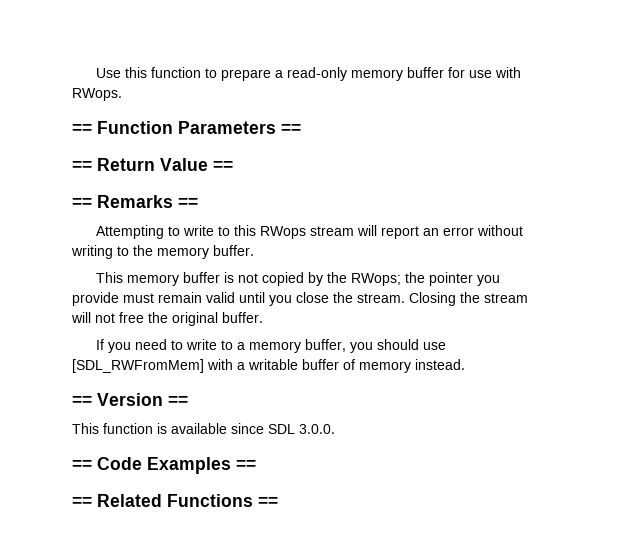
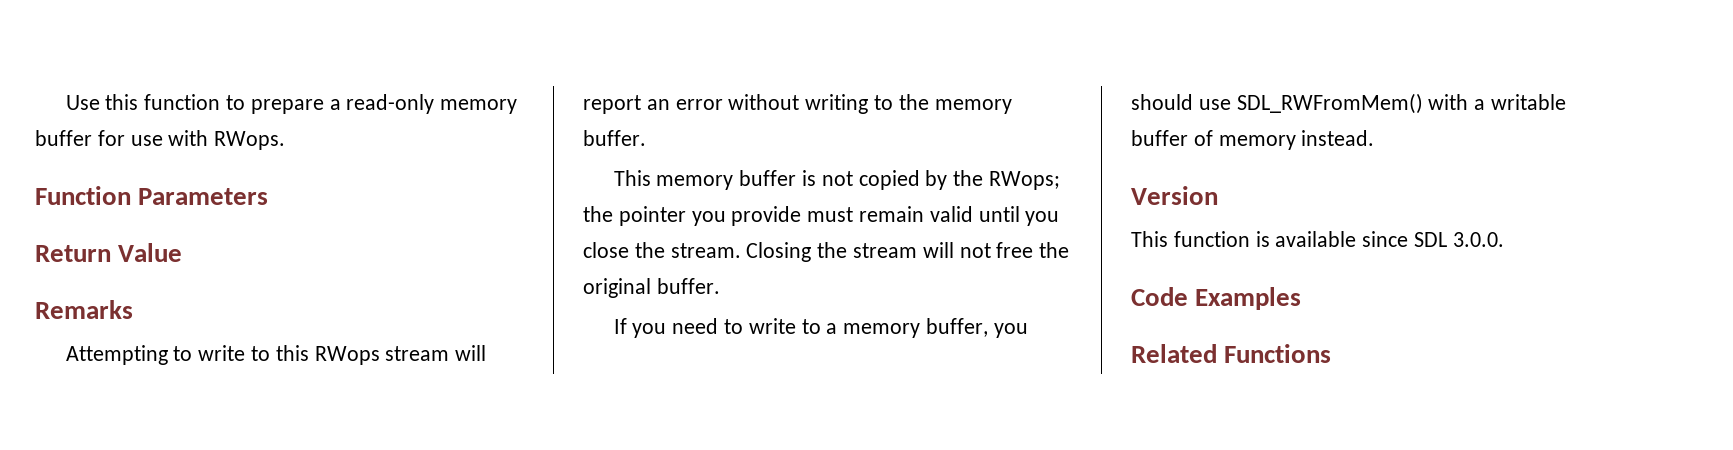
- == Function Parameters ==
- == Return Value ==
- == Remarks ==
+ Function Parameters
+ Return Value
+ Remarks
- If you need to write to a memory buffer, you should use [SDL_RWFromMem] with a writable buffer of memory instead.
+ If you need to write to a memory buffer, you should use SDL_RWFromMem() with a writable buffer of memory instead.
- == Version ==
+ Version
- == Code Examples ==
- == Related Functions ==
+ Code Examples
+ Related Functions

